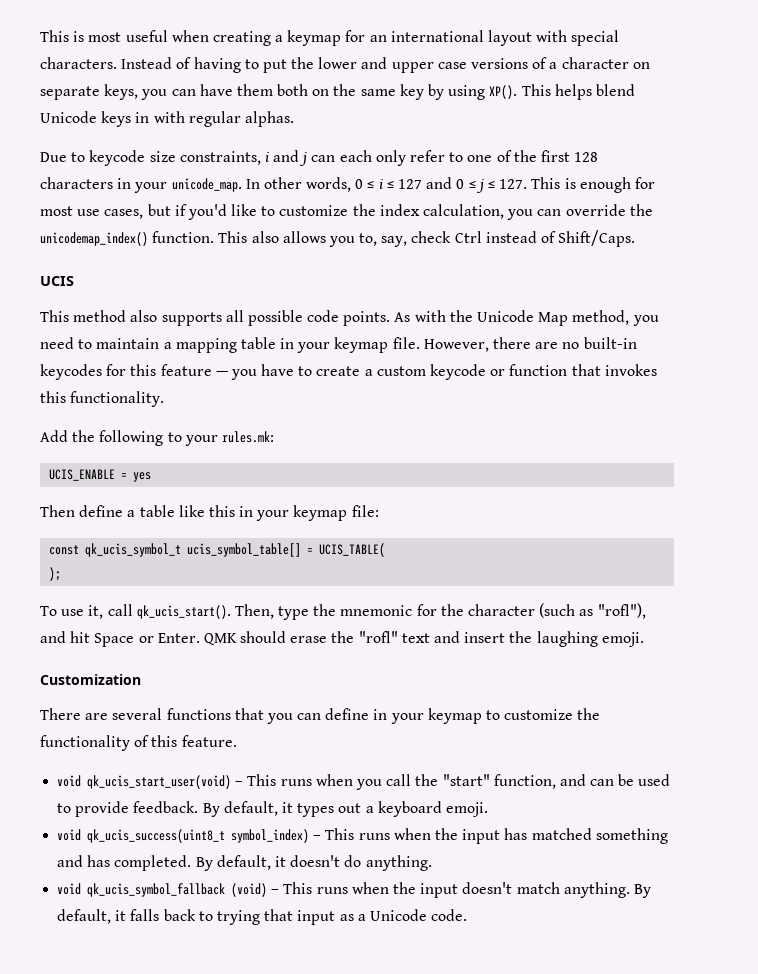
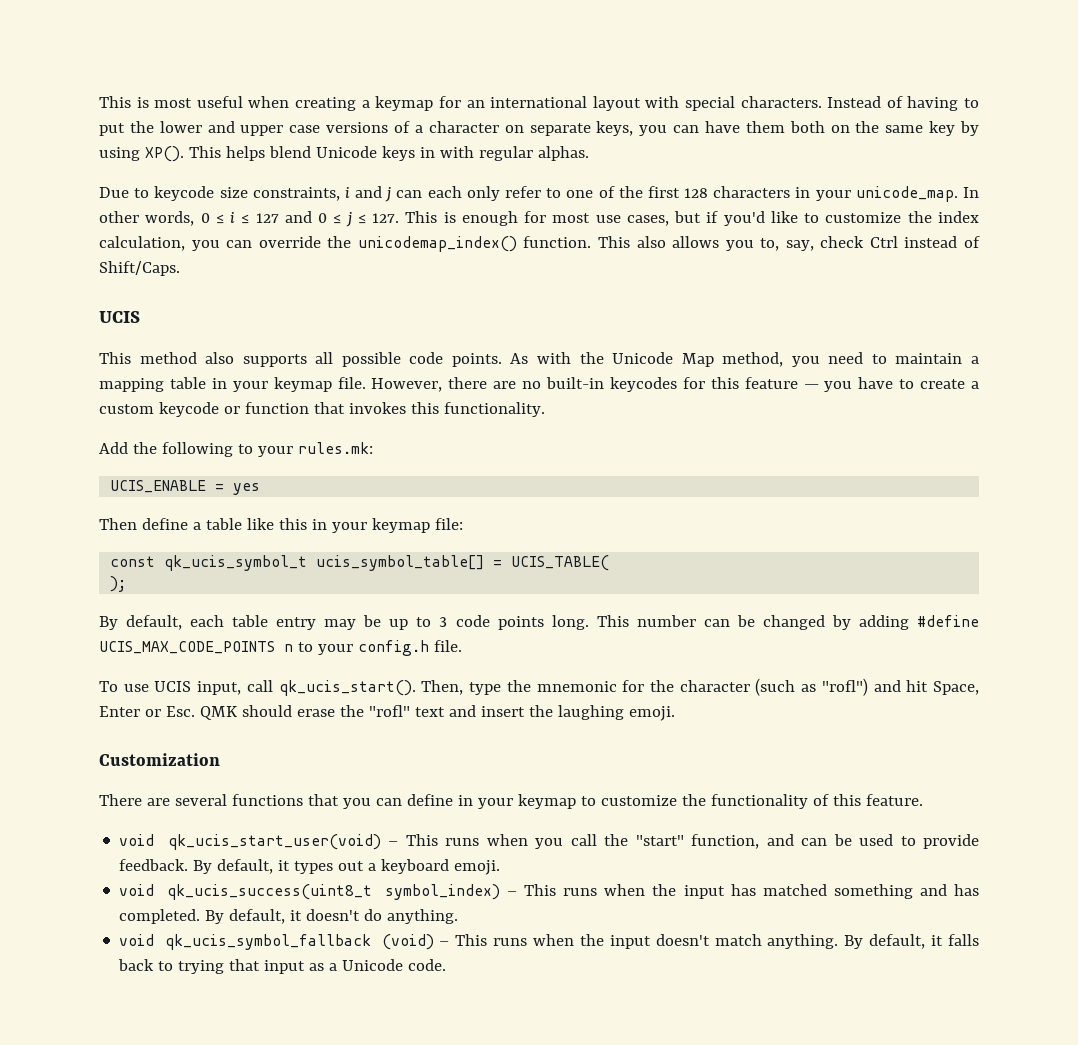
+ By default, each table entry may be up to 3 code points long. This number can be changed by adding #define UCIS_MAX_CODE_POINTS n to your config.h file.
- To use it, call qk_ucis_start().
+ To use UCIS input, call qk_ucis_start().
- Then, type the mnemonic for the character (such as "rofl"), and hit Space or Enter. QMK should erase the "rofl" text and insert the laughing emoji.
+ Then, type the mnemonic for the character (such as "rofl") and hit Space, Enter or Esc. QMK should erase the "rofl" text and insert the laughing emoji.

